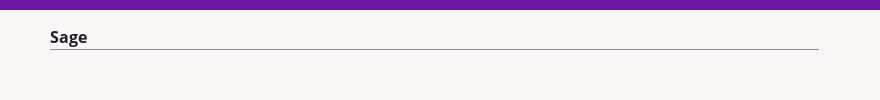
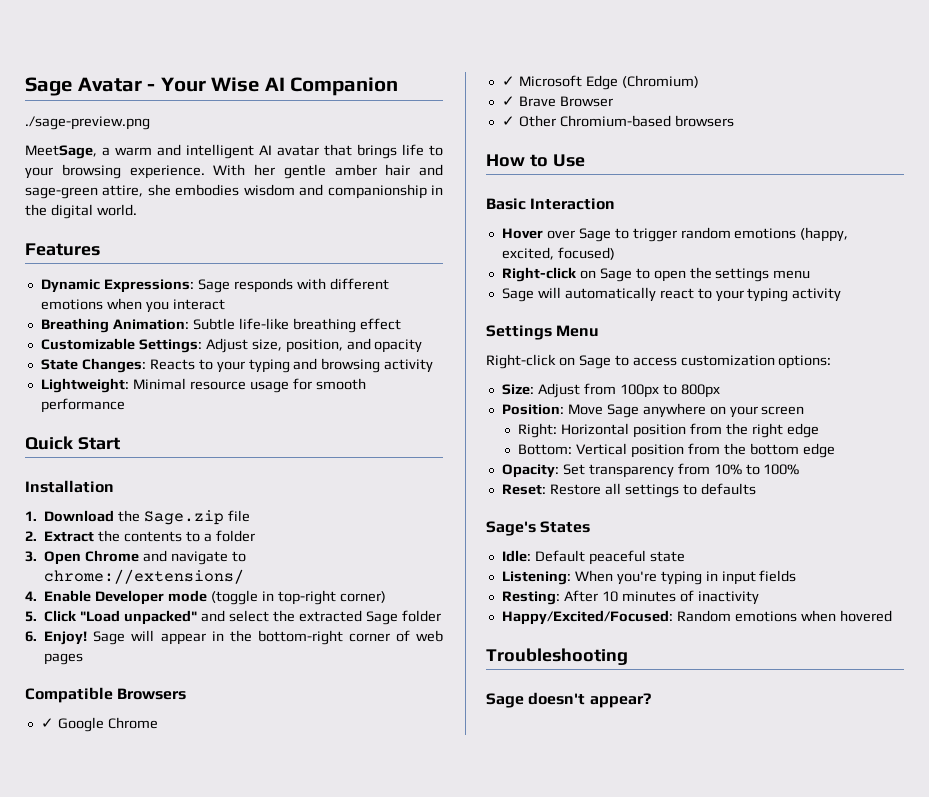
- Sage
+ Sage Avatar - Your Wise AI Companion
+ ./sage-preview.png
+ MeetSage, a warm and intelligent AI avatar that brings life to your browsing experience. With her gentle amber hair and sage-green attire, she embodies wisdom and companionship in the digital world.
+ Features
+ Dynamic Expressions: Sage responds with different emotions when you interact
+ Breathing Animation: Subtle life-like breathing effect
+ Customizable Settings: Adjust size, position, and opacity
+ State Changes: Reacts to your typing and browsing activity
+ Lightweight: Minimal resource usage for smooth performance
+ Quick Start
+ Installation
+ 1. Download the Sage.zip file
+ 2. Extract the contents to a folder
+ 3. Open Chrome and navigate to chrome://extensions/
+ 4. Enable Developer mode (toggle in top-right corner)
+ 5. Click "Load unpacked" and select the extracted Sage folder
+ 6. Enjoy! Sage will appear in the bottom-right corner of web pages
+ Compatible Browsers
+ ✓ Google Chrome
+ ✓ Microsoft Edge (Chromium)
+ ✓ Brave Browser
+ ✓ Other Chromium-based browsers
+ How to Use
+ Basic Interaction
+ Hover over Sage to trigger random emotions (happy, excited, focused)
+ Right-click on Sage to open the settings menu
+ Sage will automatically react to your typing activity
+ Settings Menu
+ Right-click on Sage to access customization options:
+ Size: Adjust from 100px to 800px
+ Position: Move Sage anywhere on your screen
+ Right: Horizontal position from the right edge
+ Bottom: Vertical position from the bottom edge
+ Opacity: Set transparency from 10% to 100%
+ Reset: Restore all settings to defaults
+ Sage's States
+ Idle: Default peaceful state
+ Listening: When you're typing in input fields
+ Resting: After 10 minutes of inactivity
+ Happy/Excited/Focused: Random emotions when hovered
+ Troubleshooting
+ Sage doesn't appear?

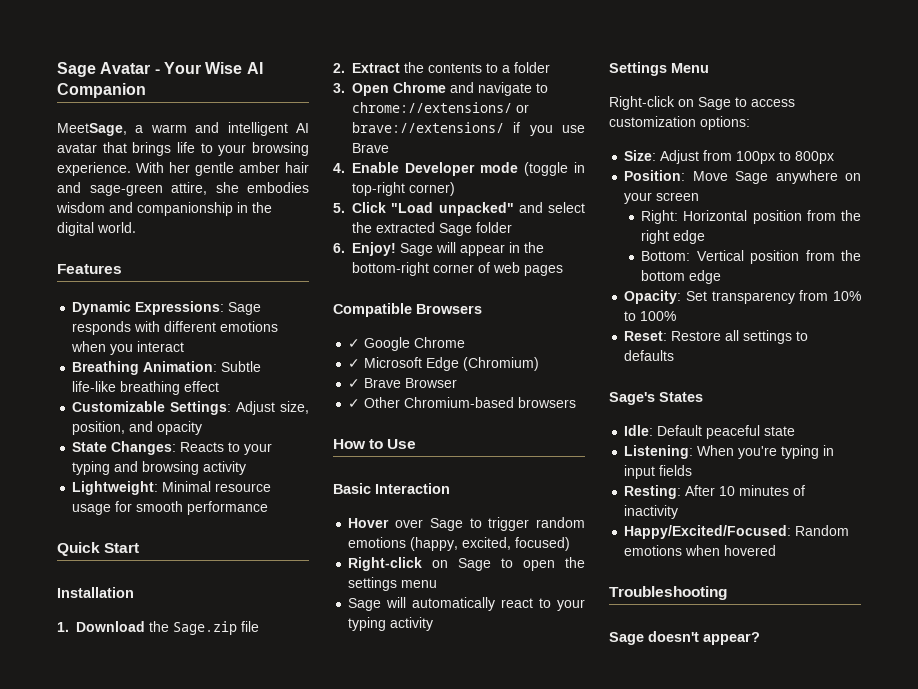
- ./sage-preview.png
- 3. Open Chrome and navigate to chrome://extensions/
+ 3. Open Chrome and navigate to chrome://extensions/ or brave://extensions/ if you use Brave

